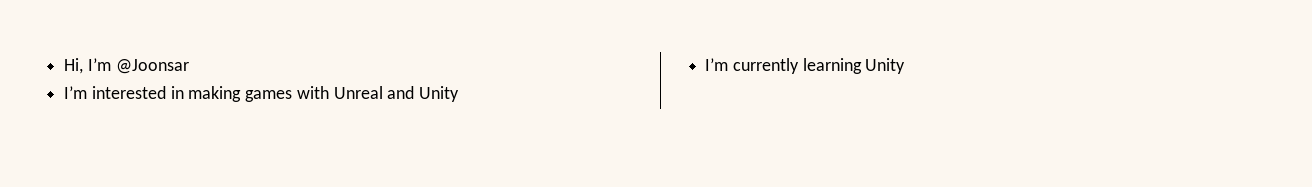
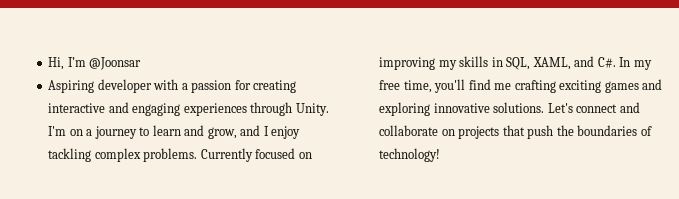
- I’m interested in making games with Unreal and Unity
- I’m currently learning Unity
+ Aspiring developer with a passion for creating interactive and engaging experiences through Unity. I'm on a journey to learn and grow, and I enjoy tackling complex problems. Currently focused on improving my skills in SQL, XAML, and C#. In my free time, you'll find me crafting exciting games and exploring innovative solutions. Let's connect and collaborate on projects that push the boundaries of technology!

